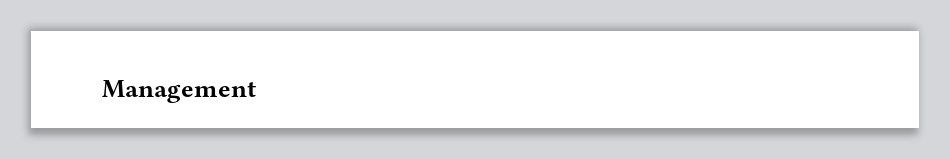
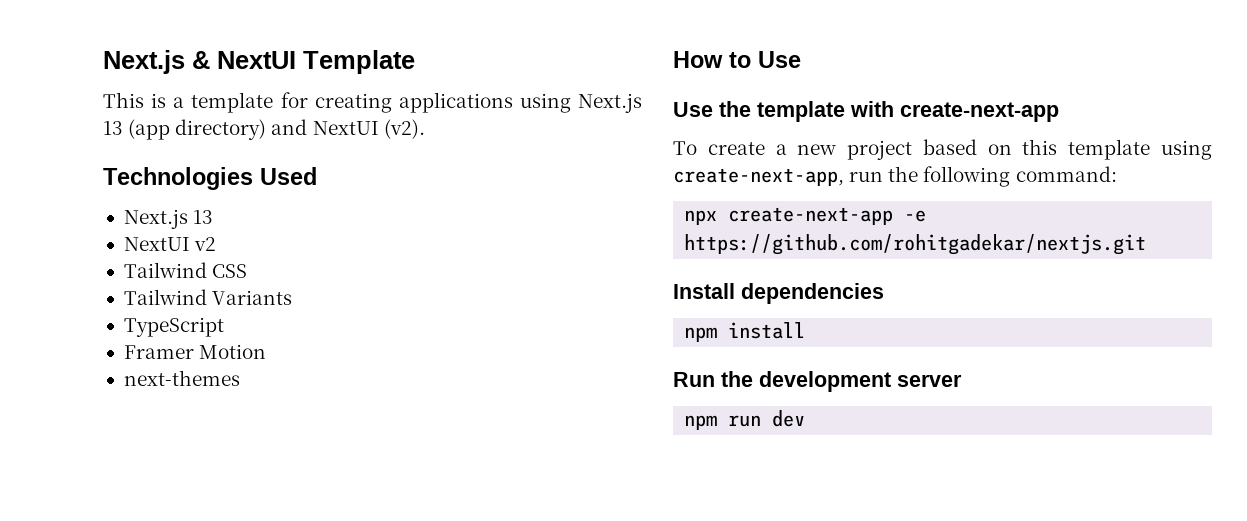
- Management
+ Next.js & NextUI Template
+ This is a template for creating applications using Next.js 13 (app directory) and NextUI (v2).
+ Technologies Used
+ Next.js 13
+ NextUI v2
+ Tailwind CSS
+ Tailwind Variants
+ TypeScript
+ Framer Motion
+ next-themes
+ How to Use
+ Use the template with create-next-app
+ To create a new project based on this template using create-next-app, run the following command:
+ npx create-next-app -e https://github.com/rohitgadekar/nextjs.git
+ Install dependencies
+ npm install
+ Run the development server
+ npm run dev

